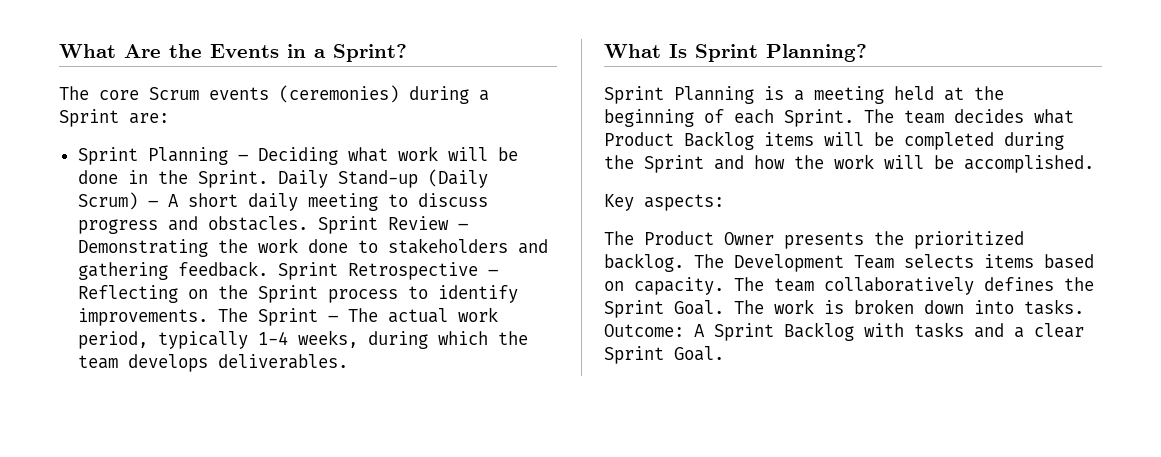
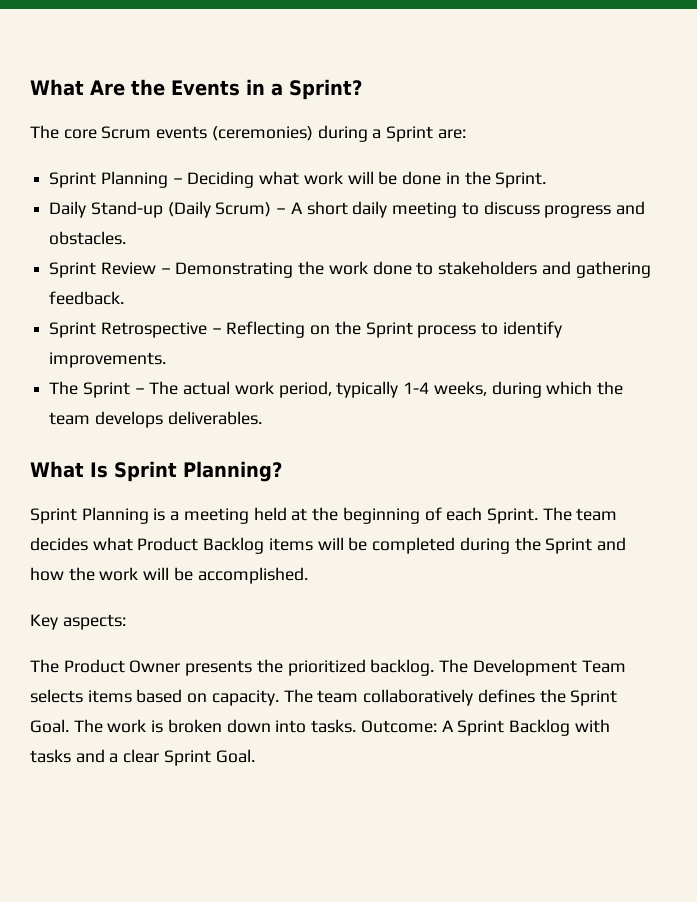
- Sprint Planning – Deciding what work will be done in the Sprint. Daily Stand-up (Daily Scrum) – A short daily meeting to discuss progress and obstacles. Sprint Review – Demonstrating the work done to stakeholders and gathering feedback. Sprint Retrospective – Reflecting on the Sprint process to identify improvements. The Sprint – The actual work period, typically 1-4 weeks, during which the team develops deliverables.
+ Sprint Planning – Deciding what work will be done in the Sprint.
+ Daily Stand-up (Daily Scrum) – A short daily meeting to discuss progress and obstacles.
+ Sprint Review – Demonstrating the work done to stakeholders and gathering feedback.
+ Sprint Retrospective – Reflecting on the Sprint process to identify improvements.
+ The Sprint – The actual work period, typically 1-4 weeks, during which the team develops deliverables.

